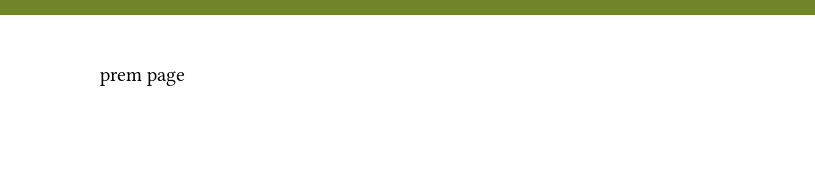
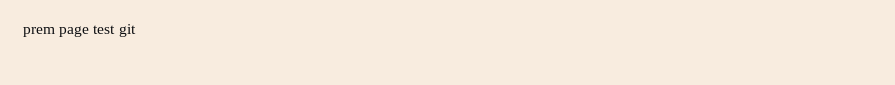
- prem page
+ prem page test git

